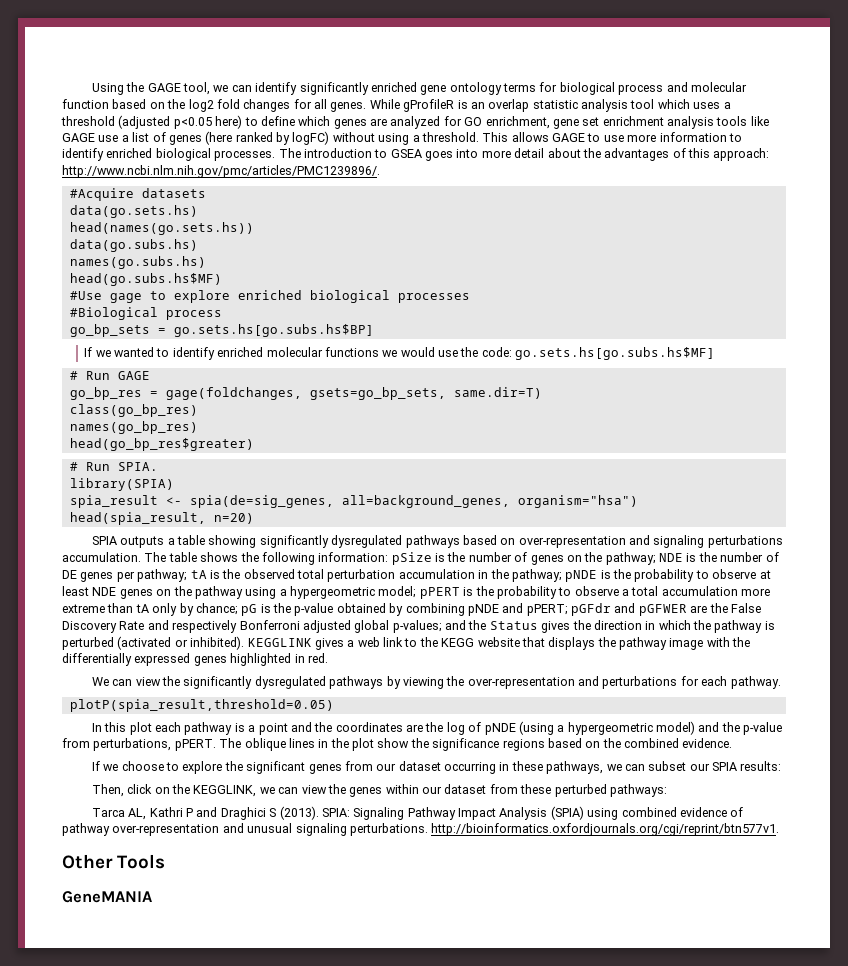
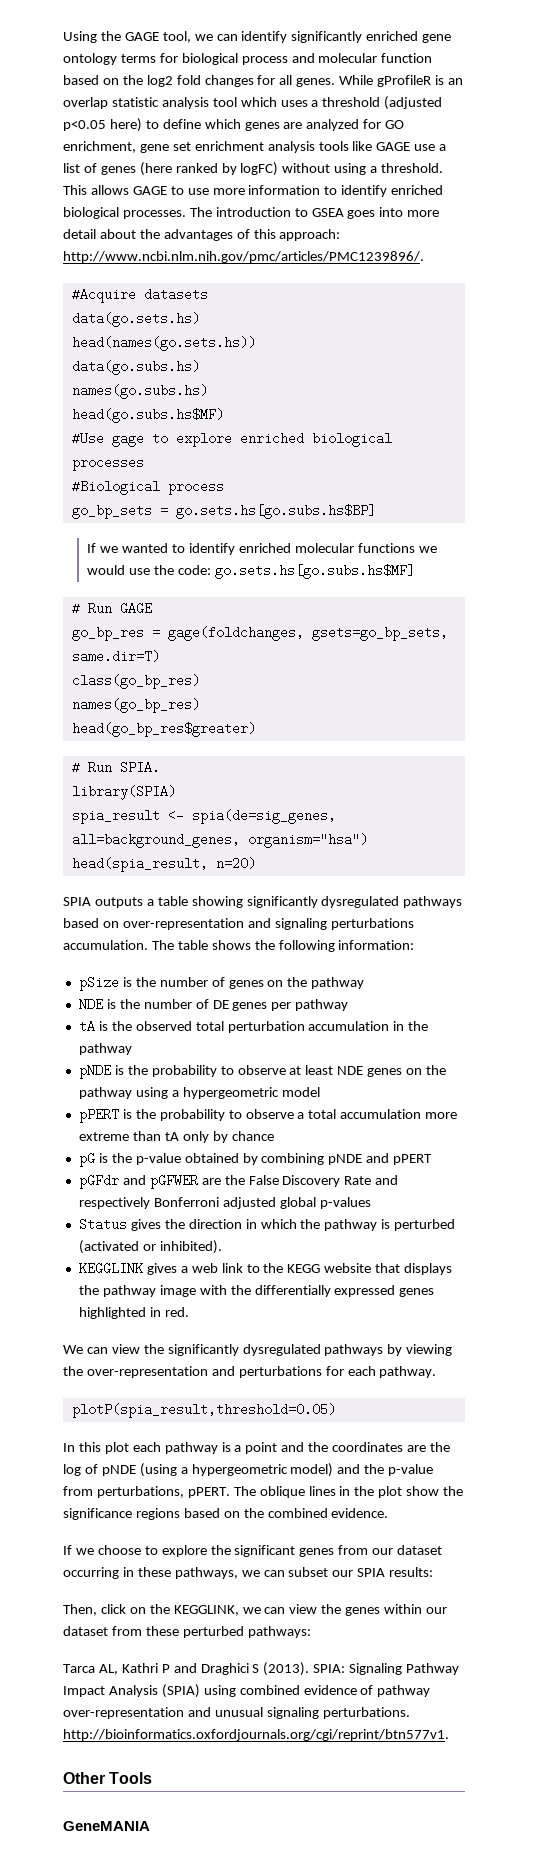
- The table shows the following information: pSize is the number of genes on the pathway; NDE is the number of DE genes per pathway; tA is the observed total perturbation accumulation in the pathway; pNDE is the probability to observe at least NDE genes on the pathway using a hypergeometric model; pPERT is the probability to observe a total accumulation more extreme than tA only by chance; pG is the p-value obtained by combining pNDE and pPERT; pGFdr and pGFWER are the False Discovery Rate and respectively Bonferroni adjusted global p-values; and the Status gives the direction in which the pathway is perturbed (activated or inhibited). KEGGLINK gives a web link to the KEGG website that displays the pathway image with the differentially expressed genes highlighted in red.
+ The table shows the following information:
+ pSize is the number of genes on the pathway
+ NDE is the number of DE genes per pathway
+ tA is the observed total perturbation accumulation in the pathway
+ pNDE is the probability to observe at least NDE genes on the pathway using a hypergeometric model
+ pPERT is the probability to observe a total accumulation more extreme than tA only by chance
+ pG is the p-value obtained by combining pNDE and pPERT
+ pGFdr and pGFWER are the False Discovery Rate and respectively Bonferroni adjusted global p-values
+ Status gives the direction in which the pathway is perturbed (activated or inhibited).
+ KEGGLINK gives a web link to the KEGG website that displays the pathway image with the differentially expressed genes highlighted in red.

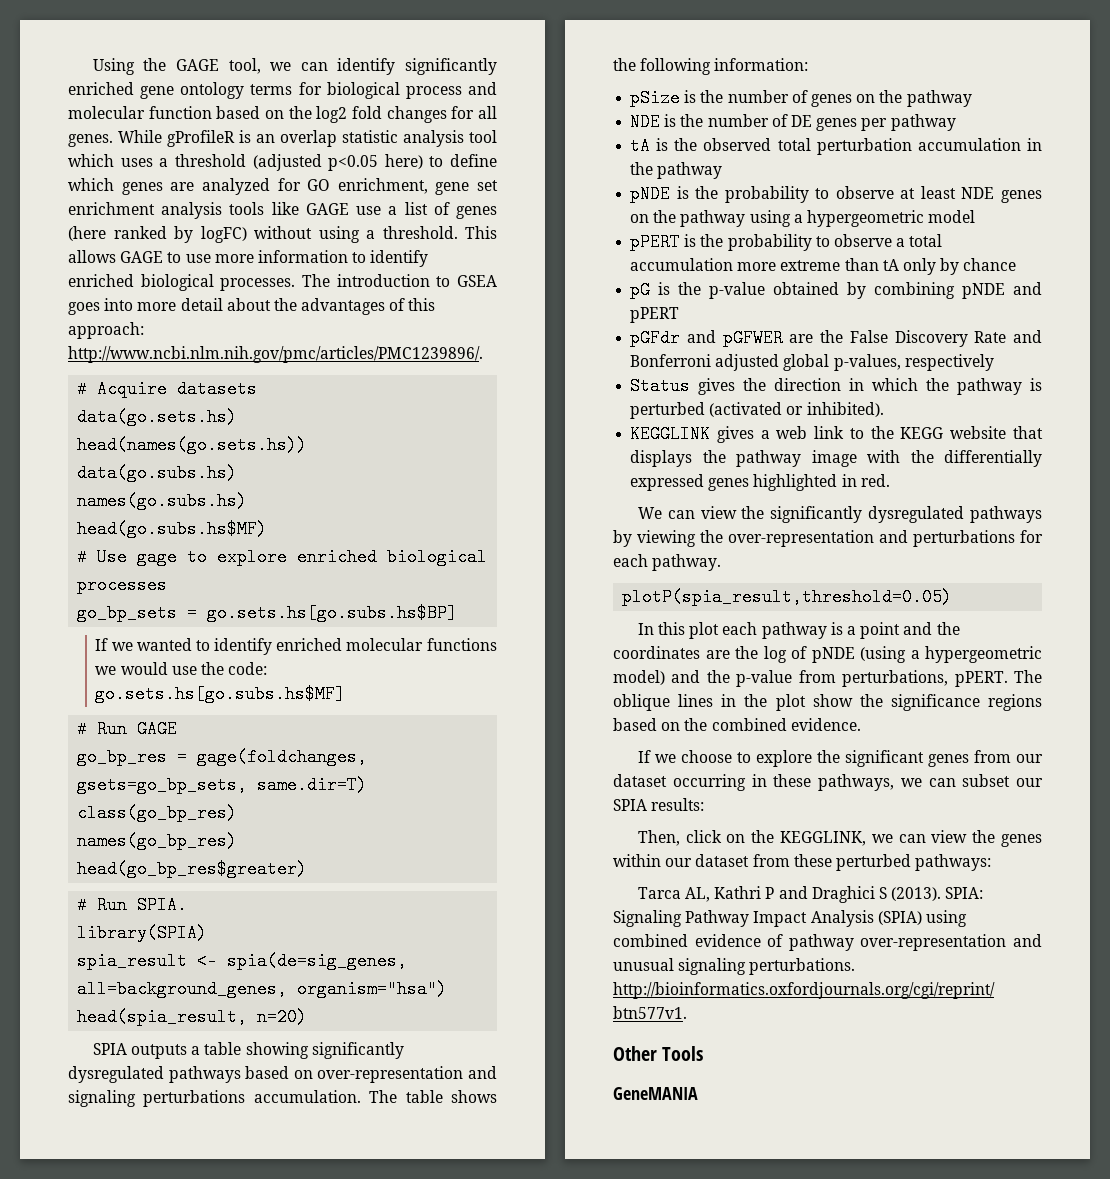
- #Acquire datasets
+ # Acquire datasets
- #Use gage to explore enriched biological processes
+ # Use gage to explore enriched biological processes
- #Biological process
- pGFdr and pGFWER are the False Discovery Rate and respectively Bonferroni adjusted global p-values
+ pGFdr and pGFWER are the False Discovery Rate and Bonferroni adjusted global p-values, respectively

